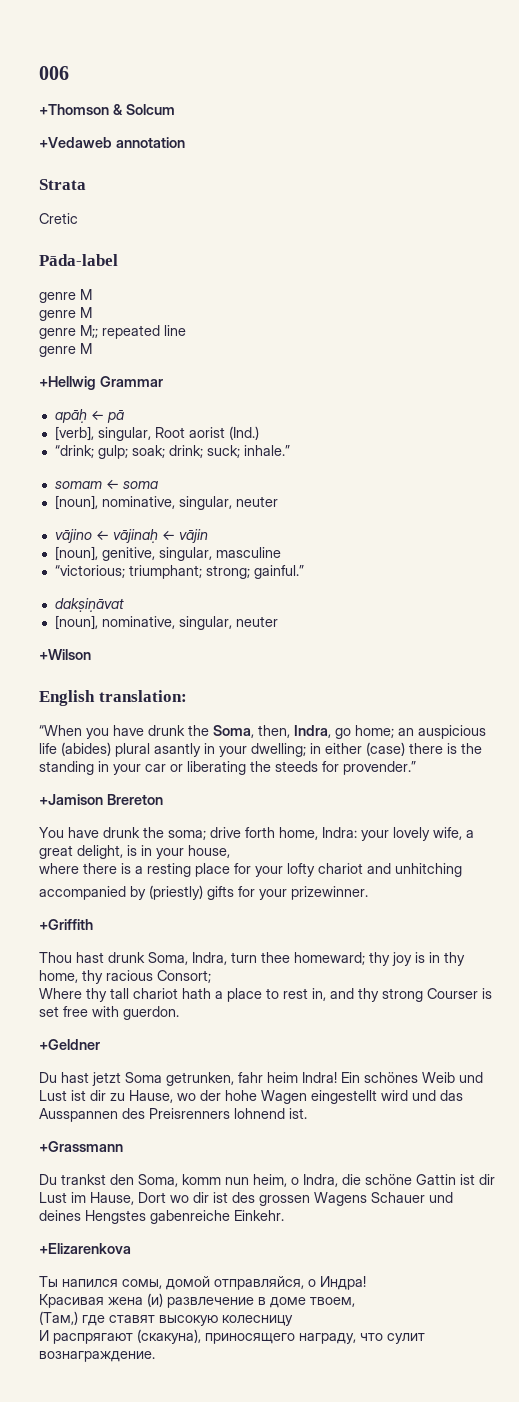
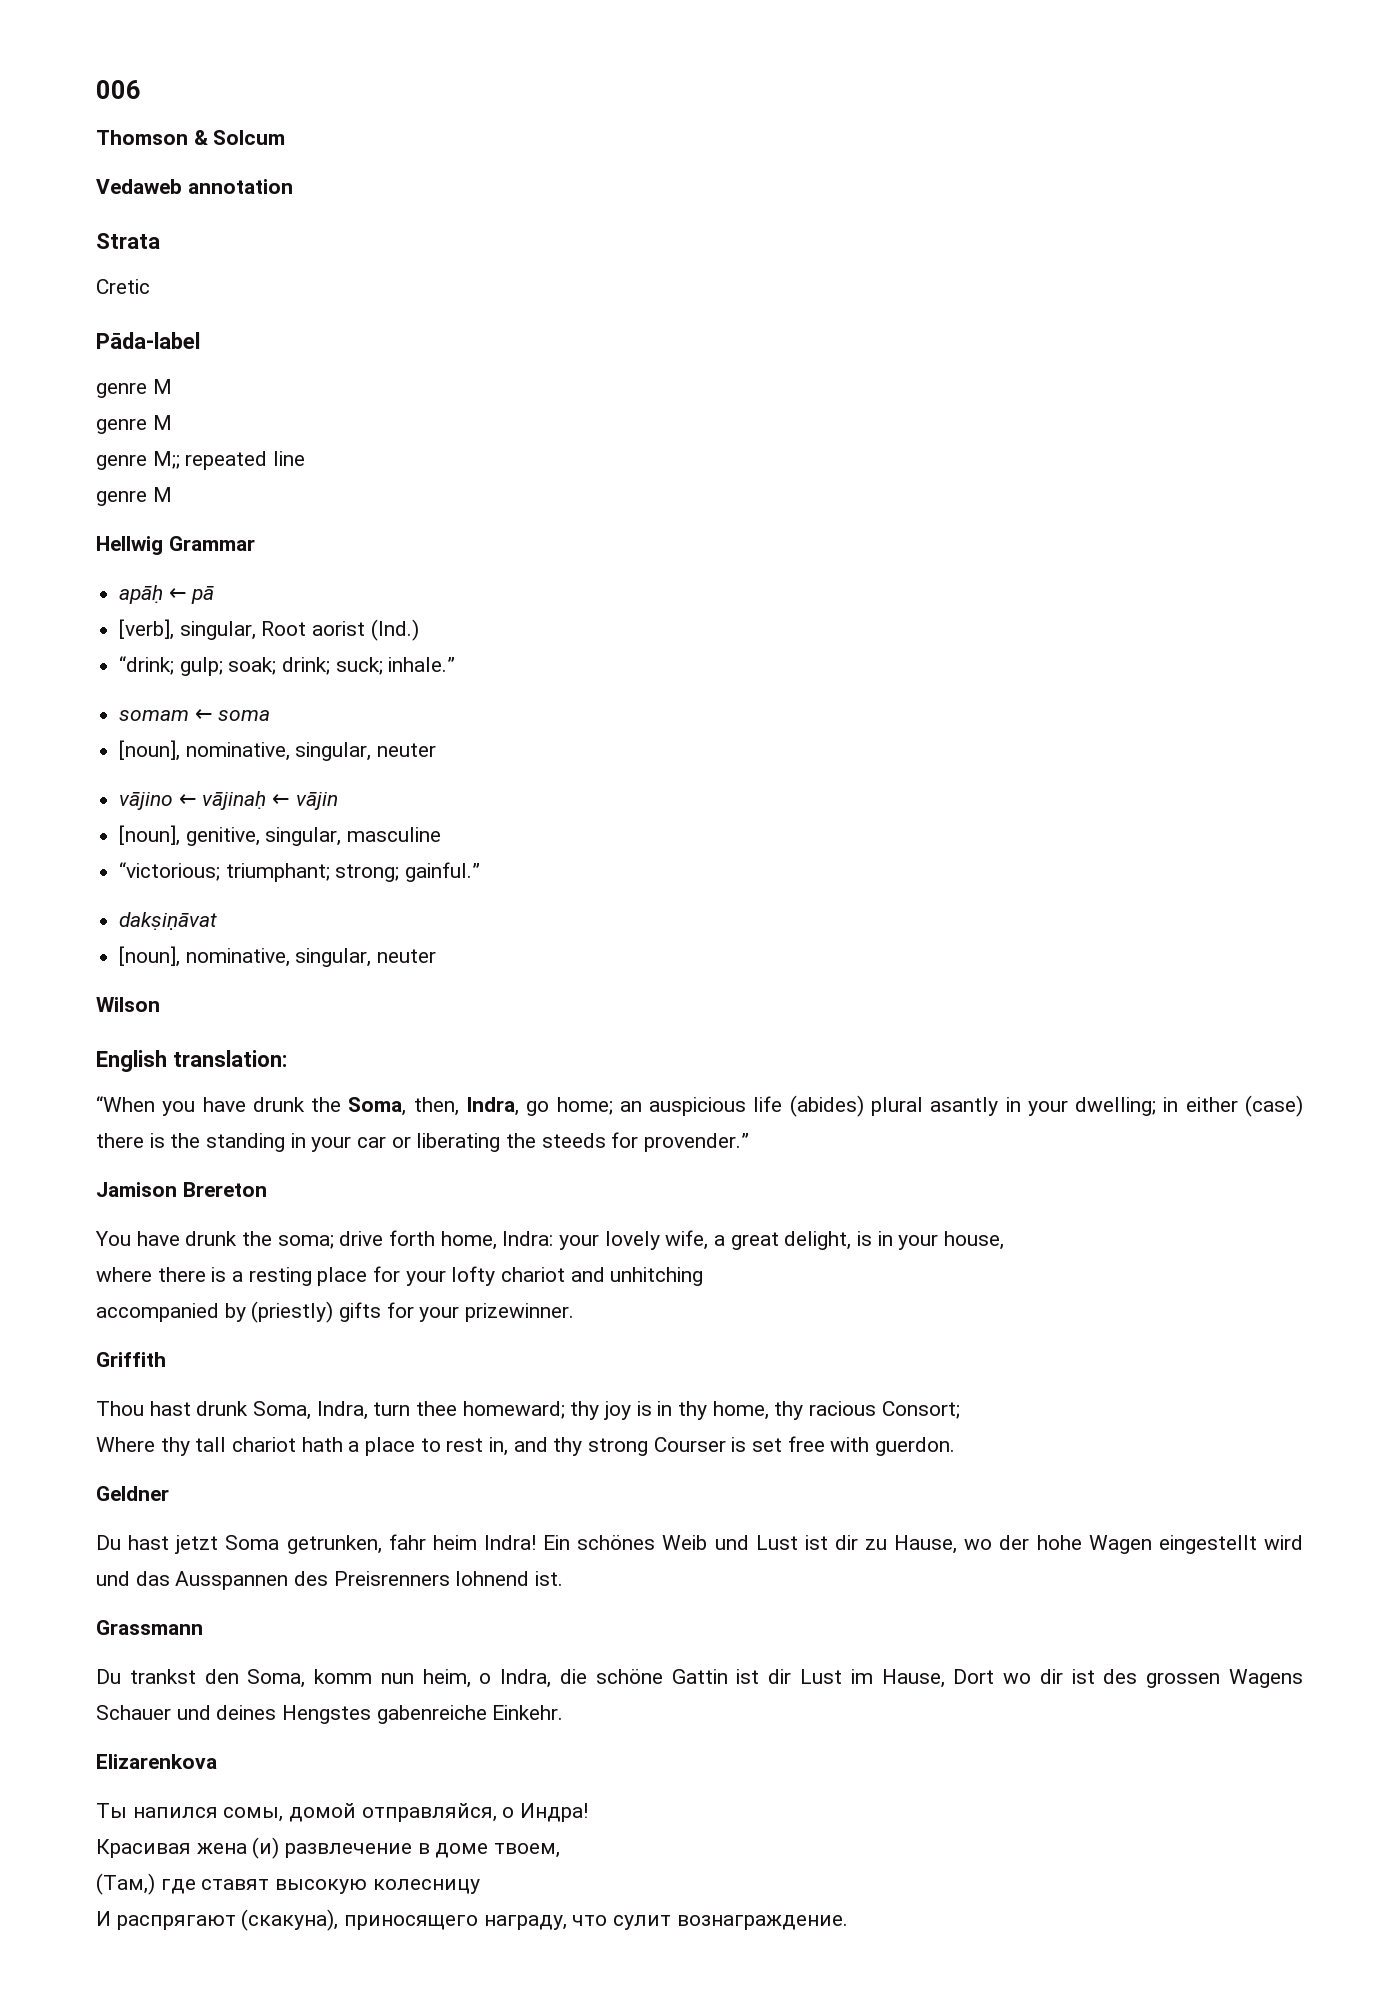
- +Thomson & Solcum
+ Thomson & Solcum
- +Vedaweb annotation
+ Vedaweb annotation
- +Hellwig Grammar
+ Hellwig Grammar
- +Wilson
+ Wilson
- +Jamison Brereton
+ Jamison Brereton
- +Griffith
+ Griffith
- +Geldner
+ Geldner
- +Grassmann
+ Grassmann
- +Elizarenkova
+ Elizarenkova

